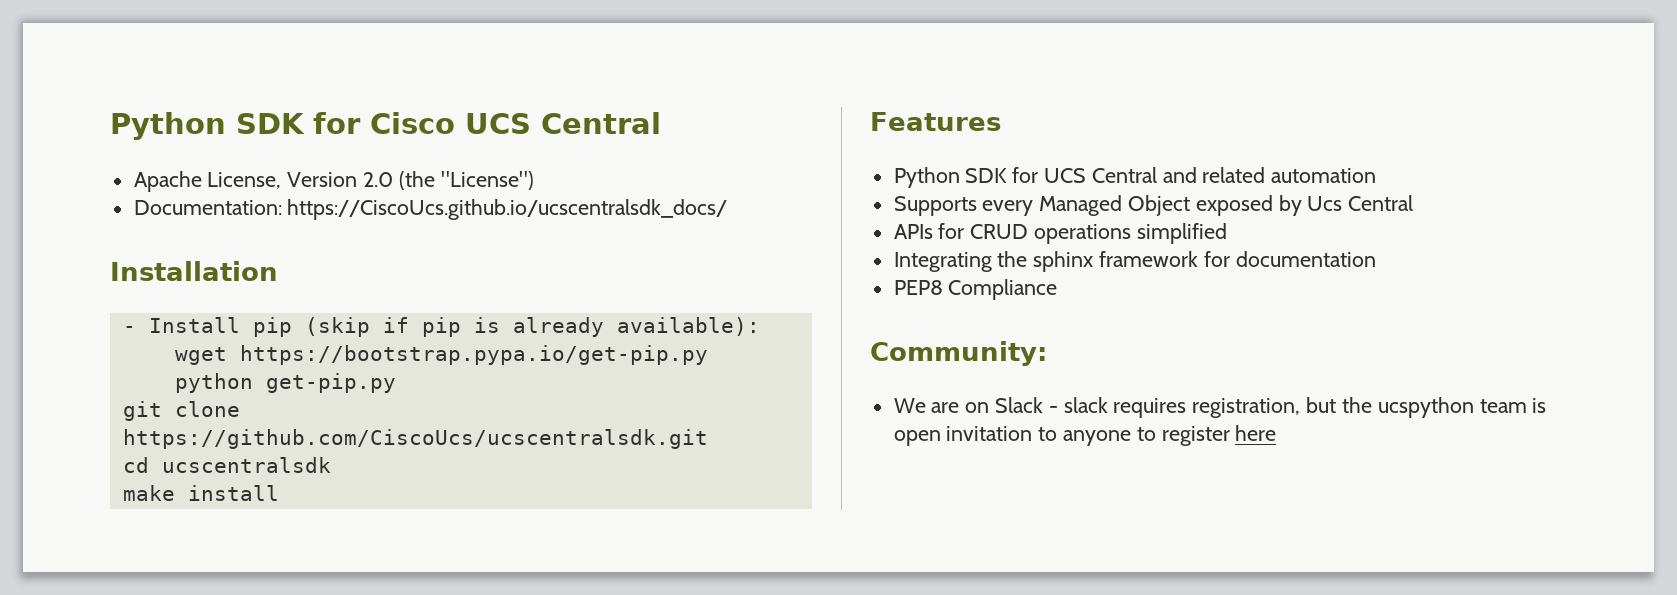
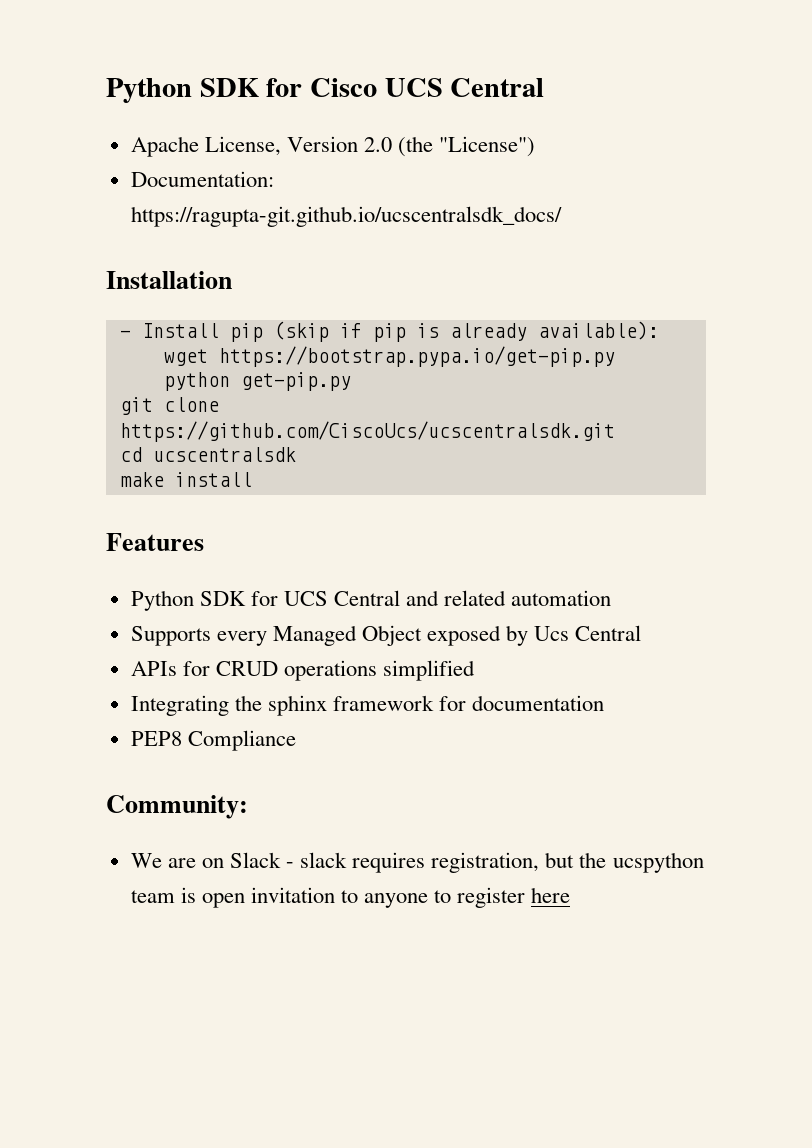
- Documentation: https://CiscoUcs.github.io/ucscentralsdk_docs/
+ Documentation: https://ragupta-git.github.io/ucscentralsdk_docs/

